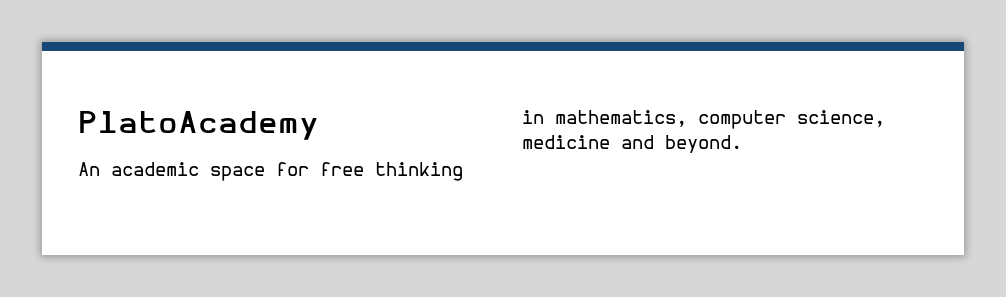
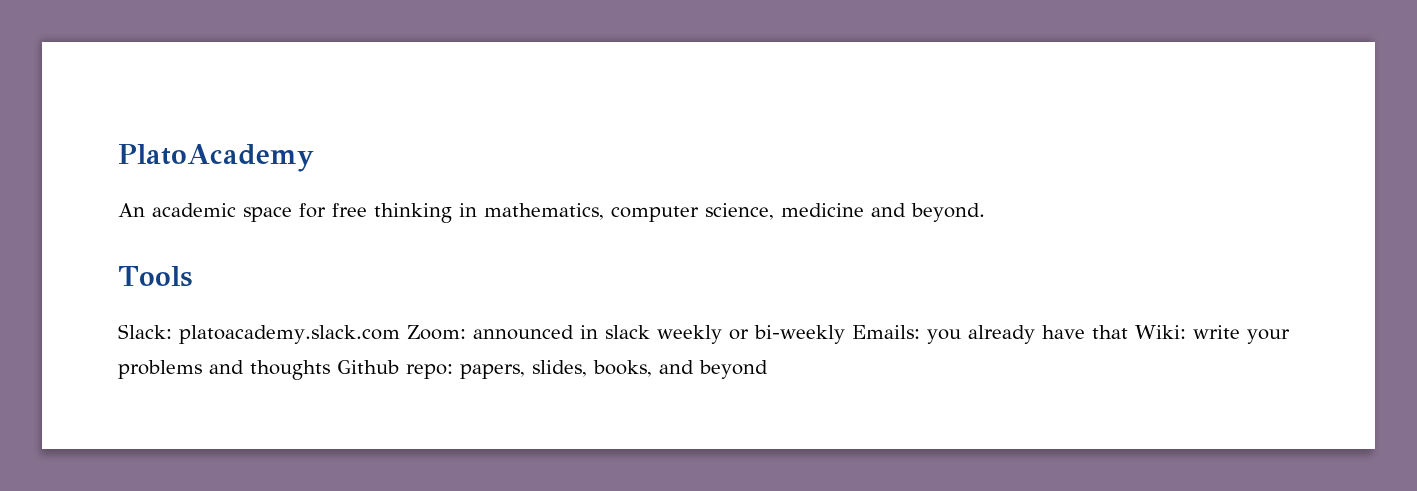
+ Tools
+ Slack: platoacademy.slack.com Zoom: announced in slack weekly or bi-weekly Emails: you already have that Wiki: write your problems and thoughts Github repo: papers, slides, books, and beyond

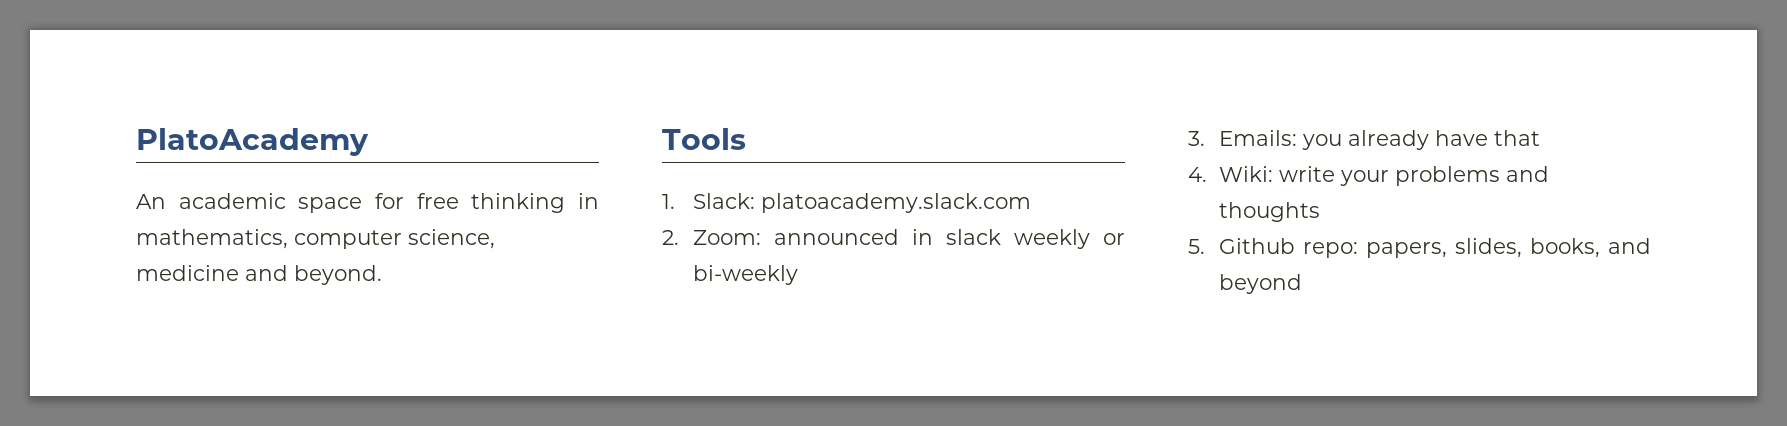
- Slack: platoacademy.slack.com Zoom: announced in slack weekly or bi-weekly Emails: you already have that Wiki: write your problems and thoughts Github repo: papers, slides, books, and beyond
+ 1. Slack: platoacademy.slack.com
+ 2. Zoom: announced in slack weekly or bi-weekly
+ 3. Emails: you already have that
+ 4. Wiki: write your problems and thoughts
+ 5. Github repo: papers, slides, books, and beyond

